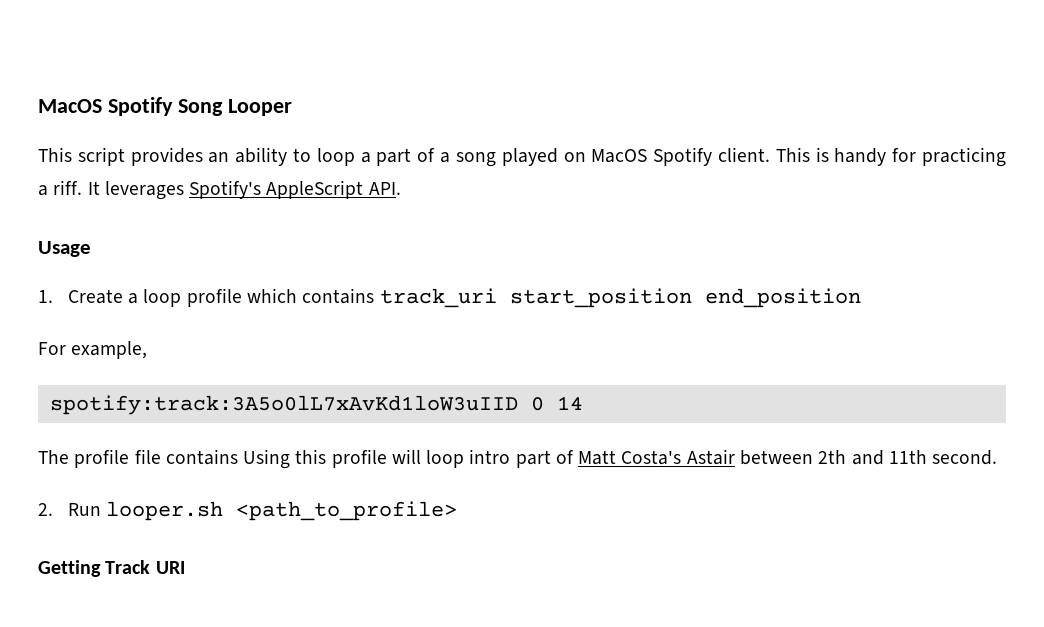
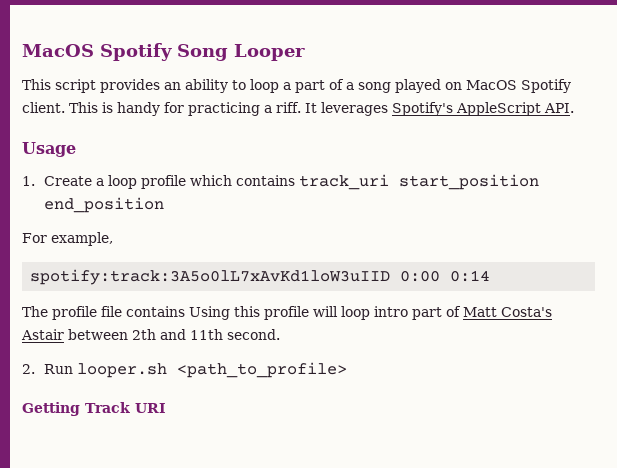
- spotify:track:3A5o0lL7xAvKd1loW3uIID 0 14
+ spotify:track:3A5o0lL7xAvKd1loW3uIID 0:00 0:14

